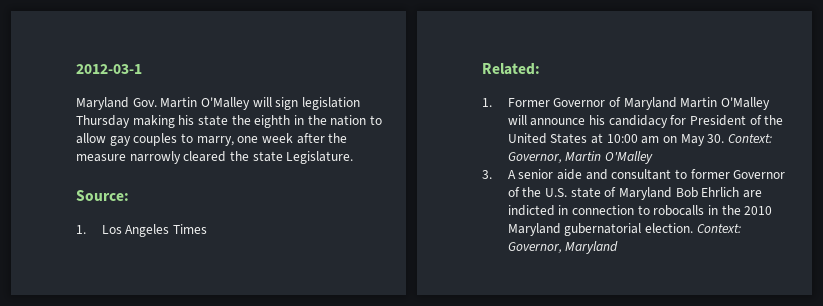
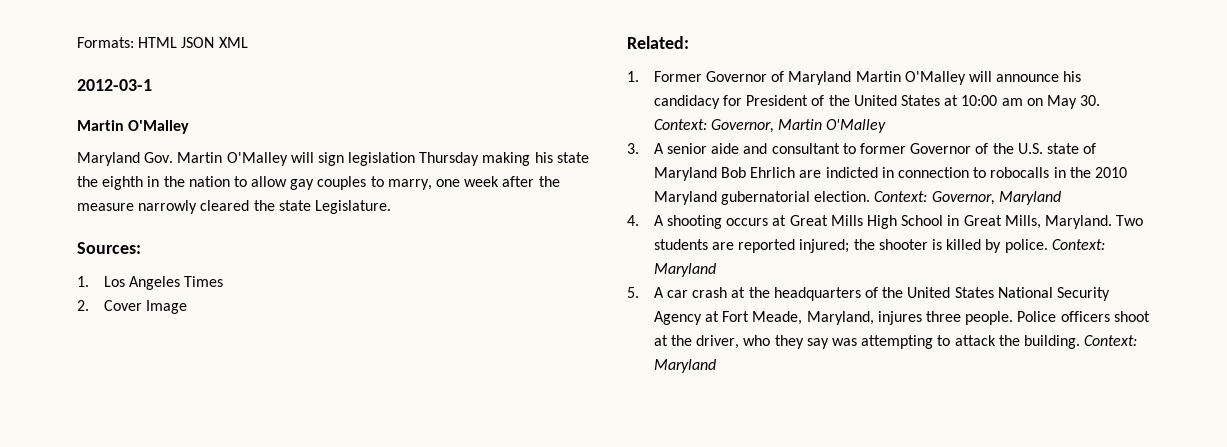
+ Formats: HTML JSON XML
  2012-03-1
+ Martin O'Malley
- Source:
+ Sources:
+ 2. Cover Image
+ 4. A shooting occurs at Great Mills High School in Great Mills, Maryland. Two students are reported injured; the shooter is killed by police. Context: Maryland
+ 5. A car crash at the headquarters of the United States National Security Agency at Fort Meade, Maryland, injures three people. Police officers shoot at the driver, who they say was attempting to attack the building. Context: Maryland

